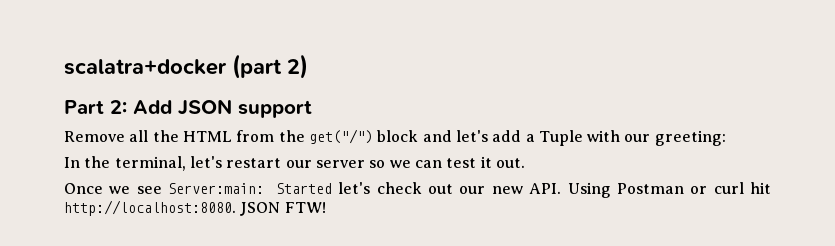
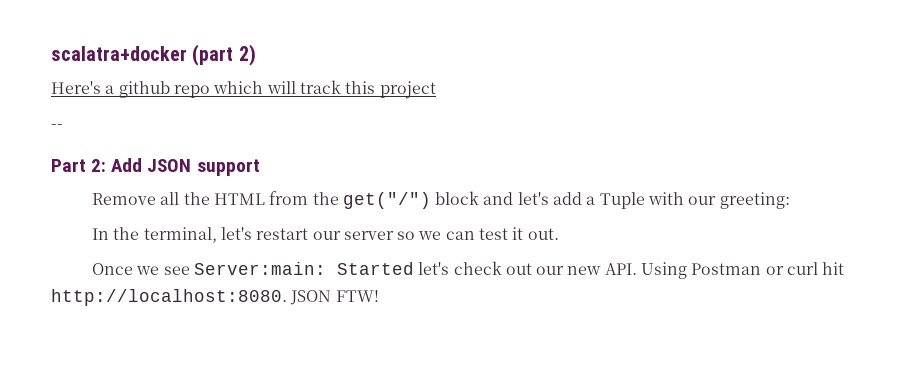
+ Here's a github repo which will track this project
+ --

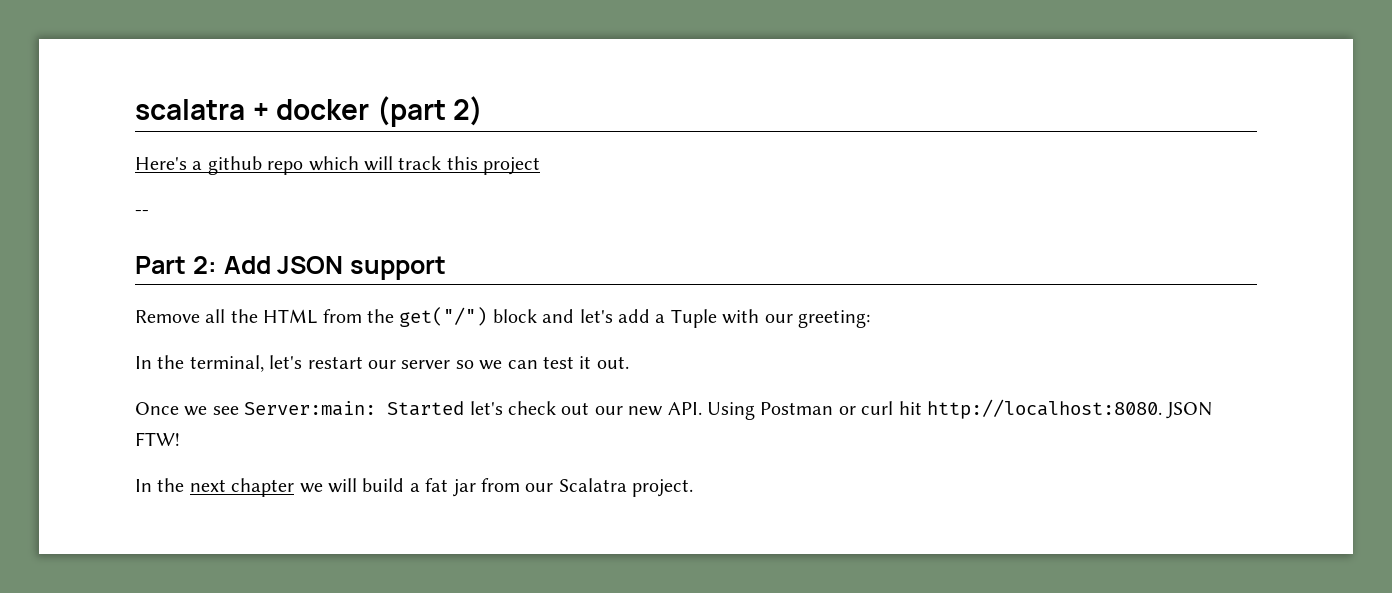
- scalatra+docker (part 2)
+ scalatra + docker (part 2)
+ In the next chapter we will build a fat jar from our Scalatra project.

